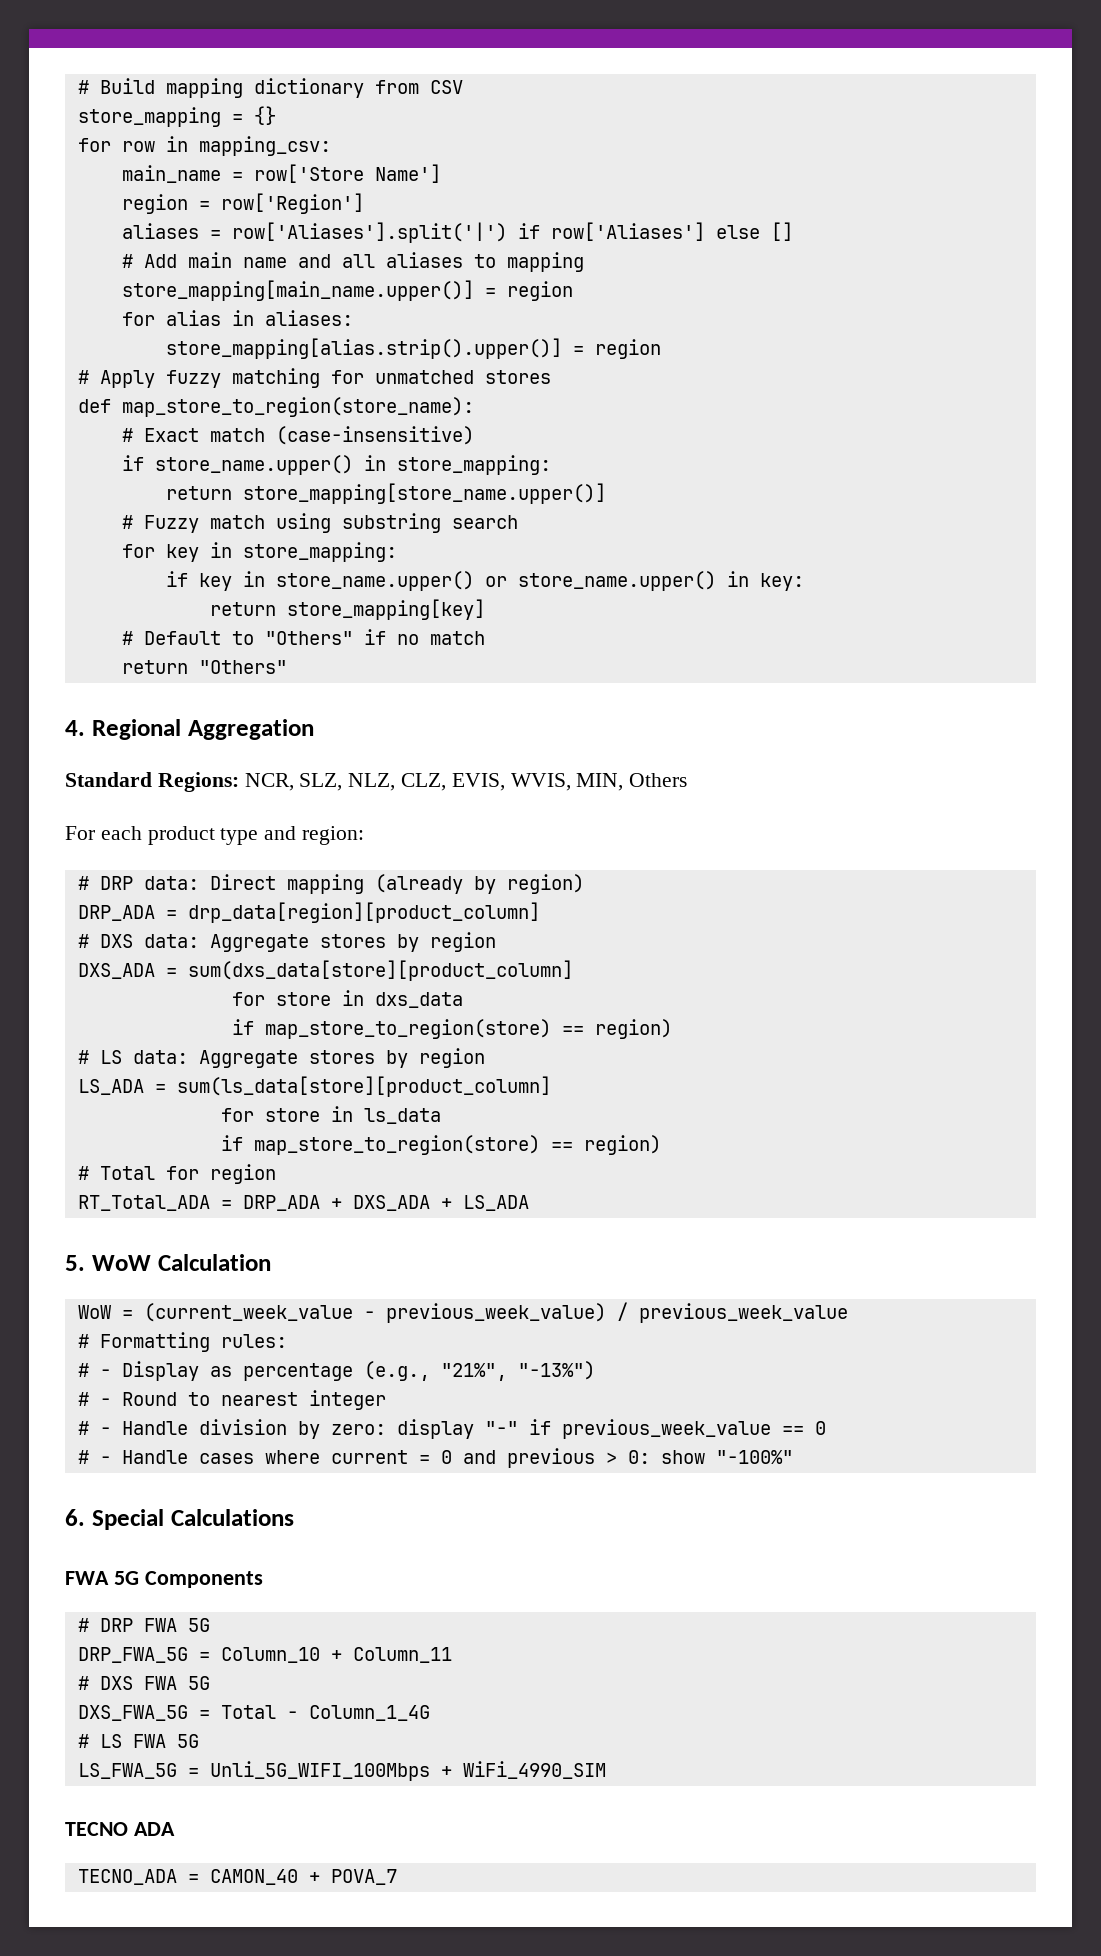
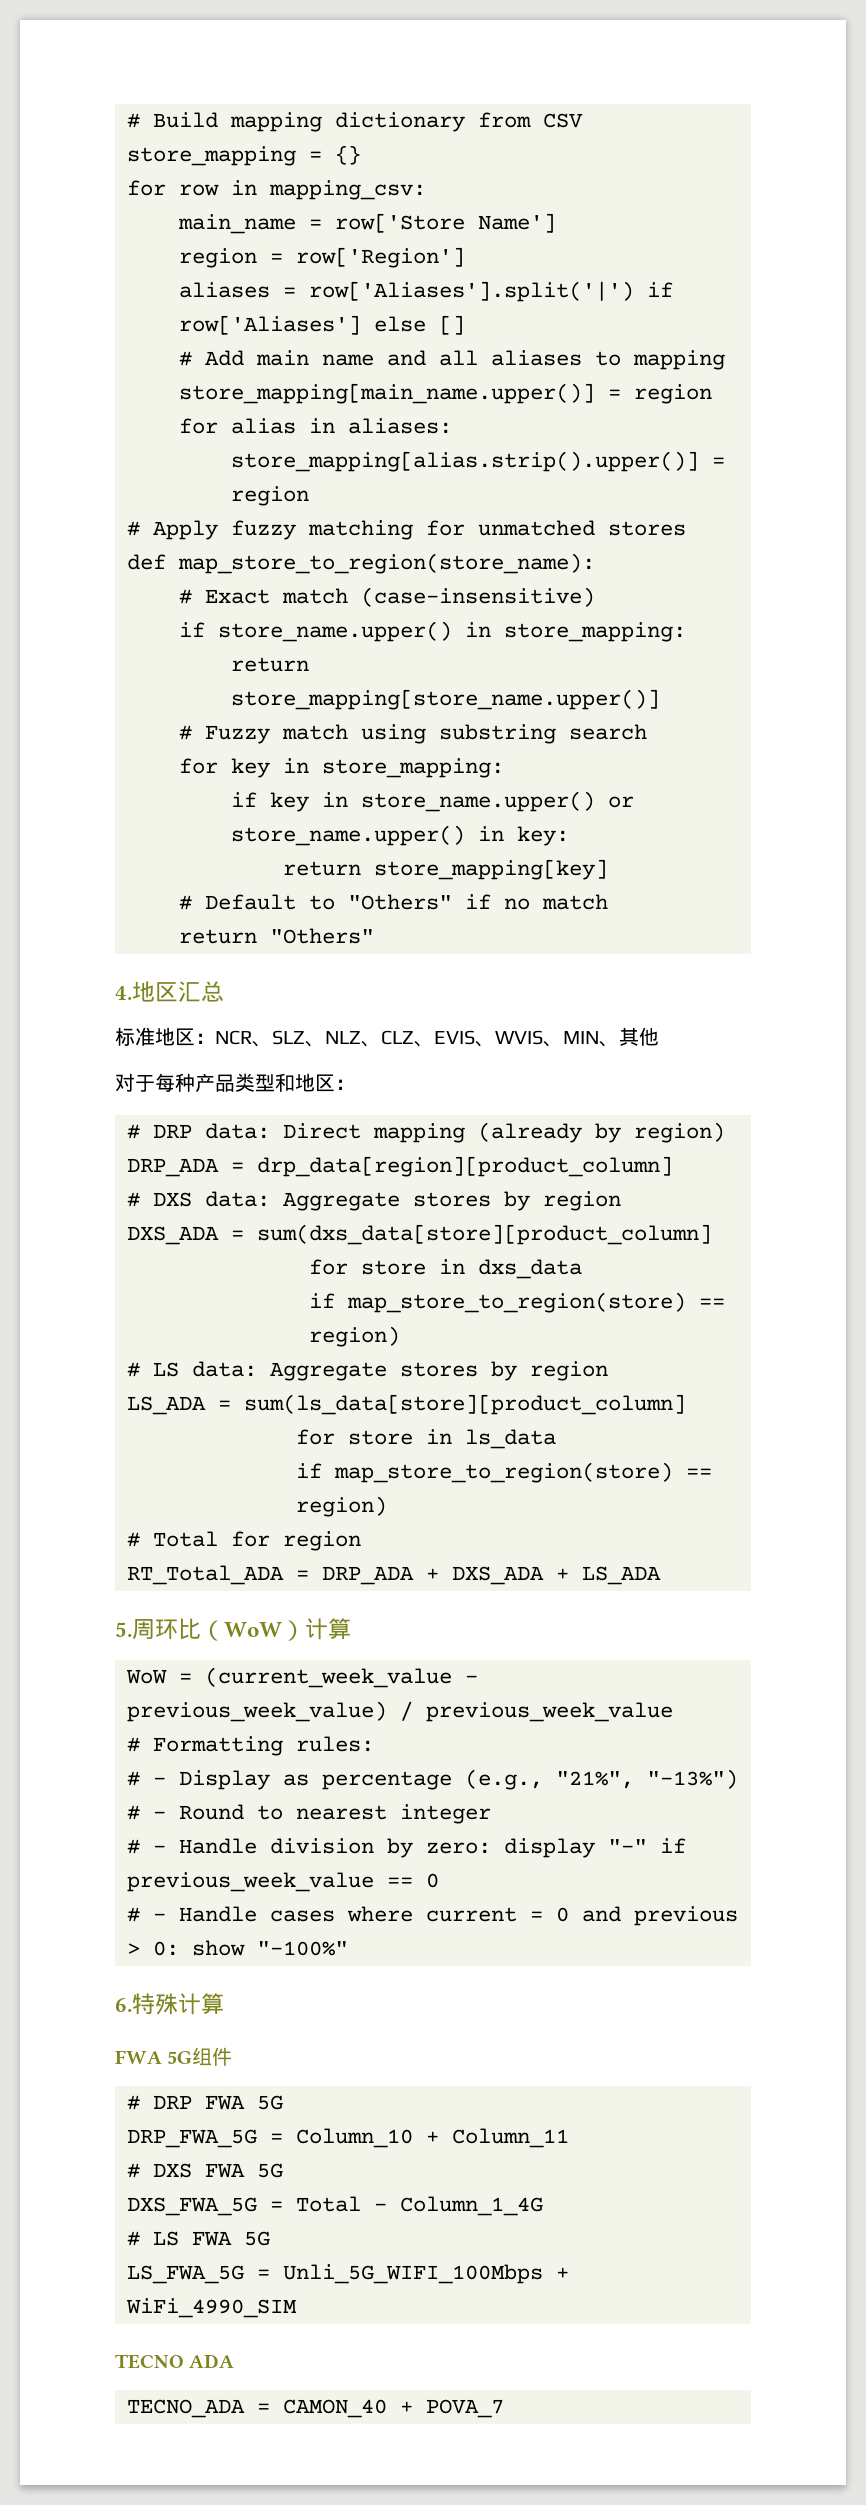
- 4. Regional Aggregation
- Standard Regions: NCR, SLZ, NLZ, CLZ, EVIS, WVIS, MIN, Others
- For each product type and region:
+ 4.地区汇总
+ 标准地区：NCR、SLZ、NLZ、CLZ、EVIS、WVIS、MIN、其他
+ 对于每种产品类型和地区：
- 5. WoW Calculation
+ 5.周环比（WoW）计算
- 6. Special Calculations
- FWA 5G Components
+ 6.特殊计算
+ FWA 5G组件

